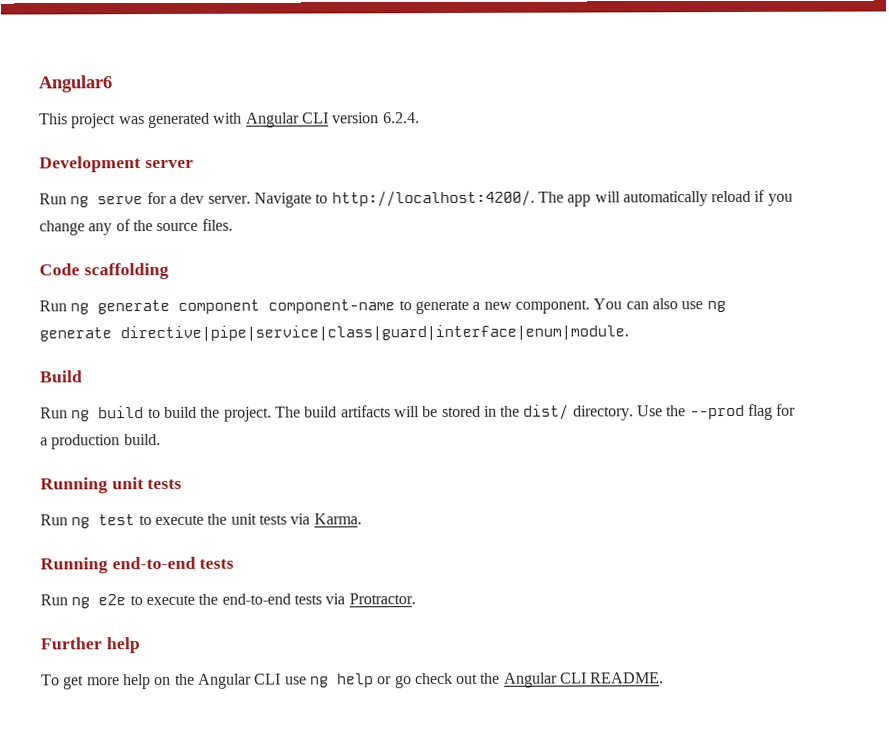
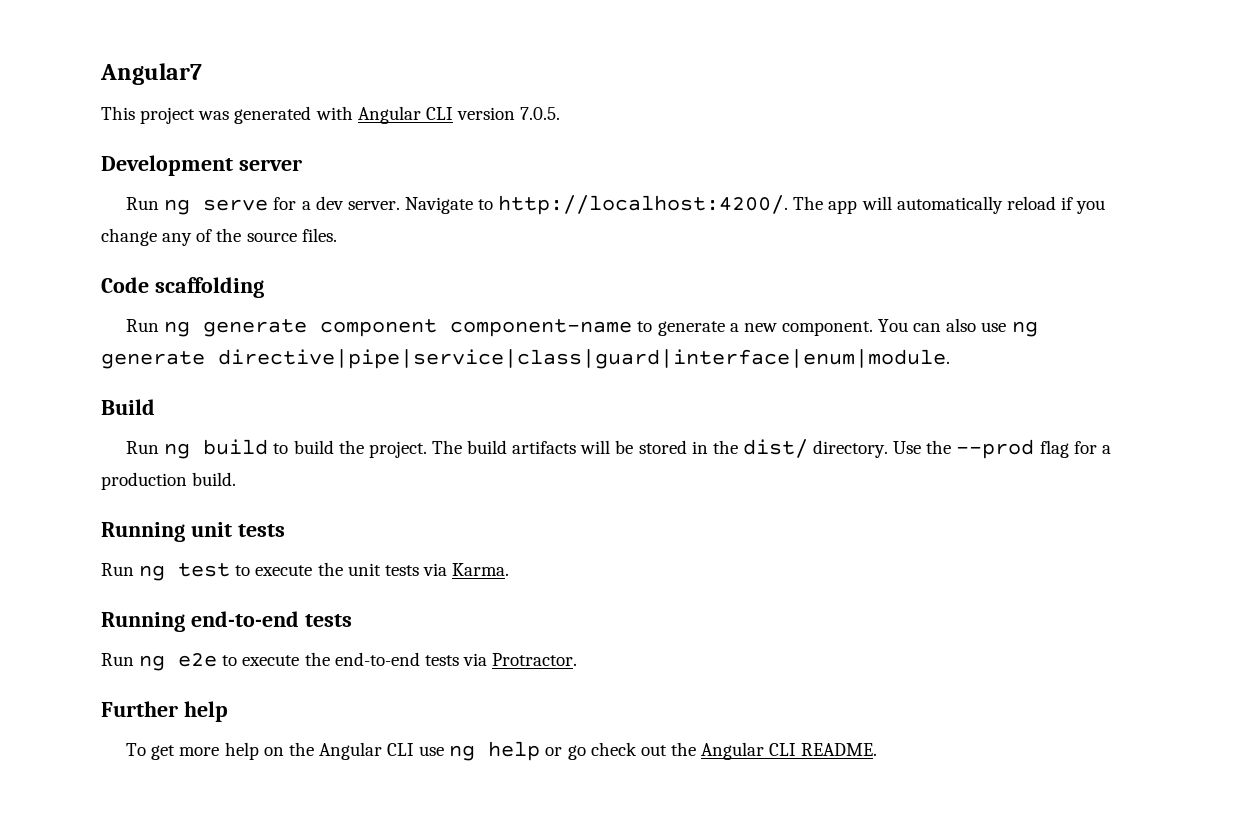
- Angular6
+ Angular7
- This project was generated with Angular CLI version 6.2.4.
+ This project was generated with Angular CLI version 7.0.5.

